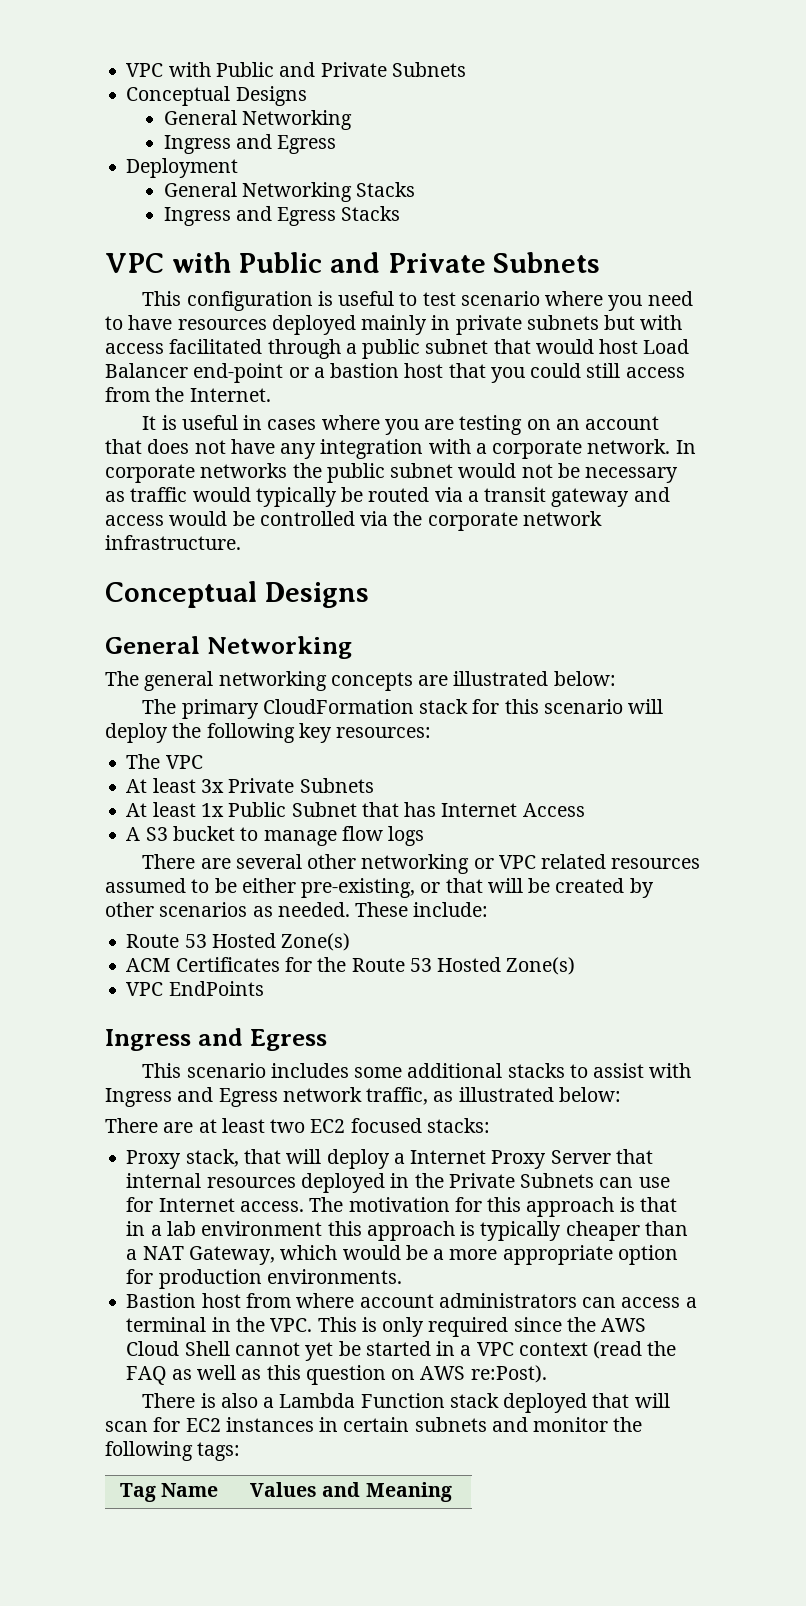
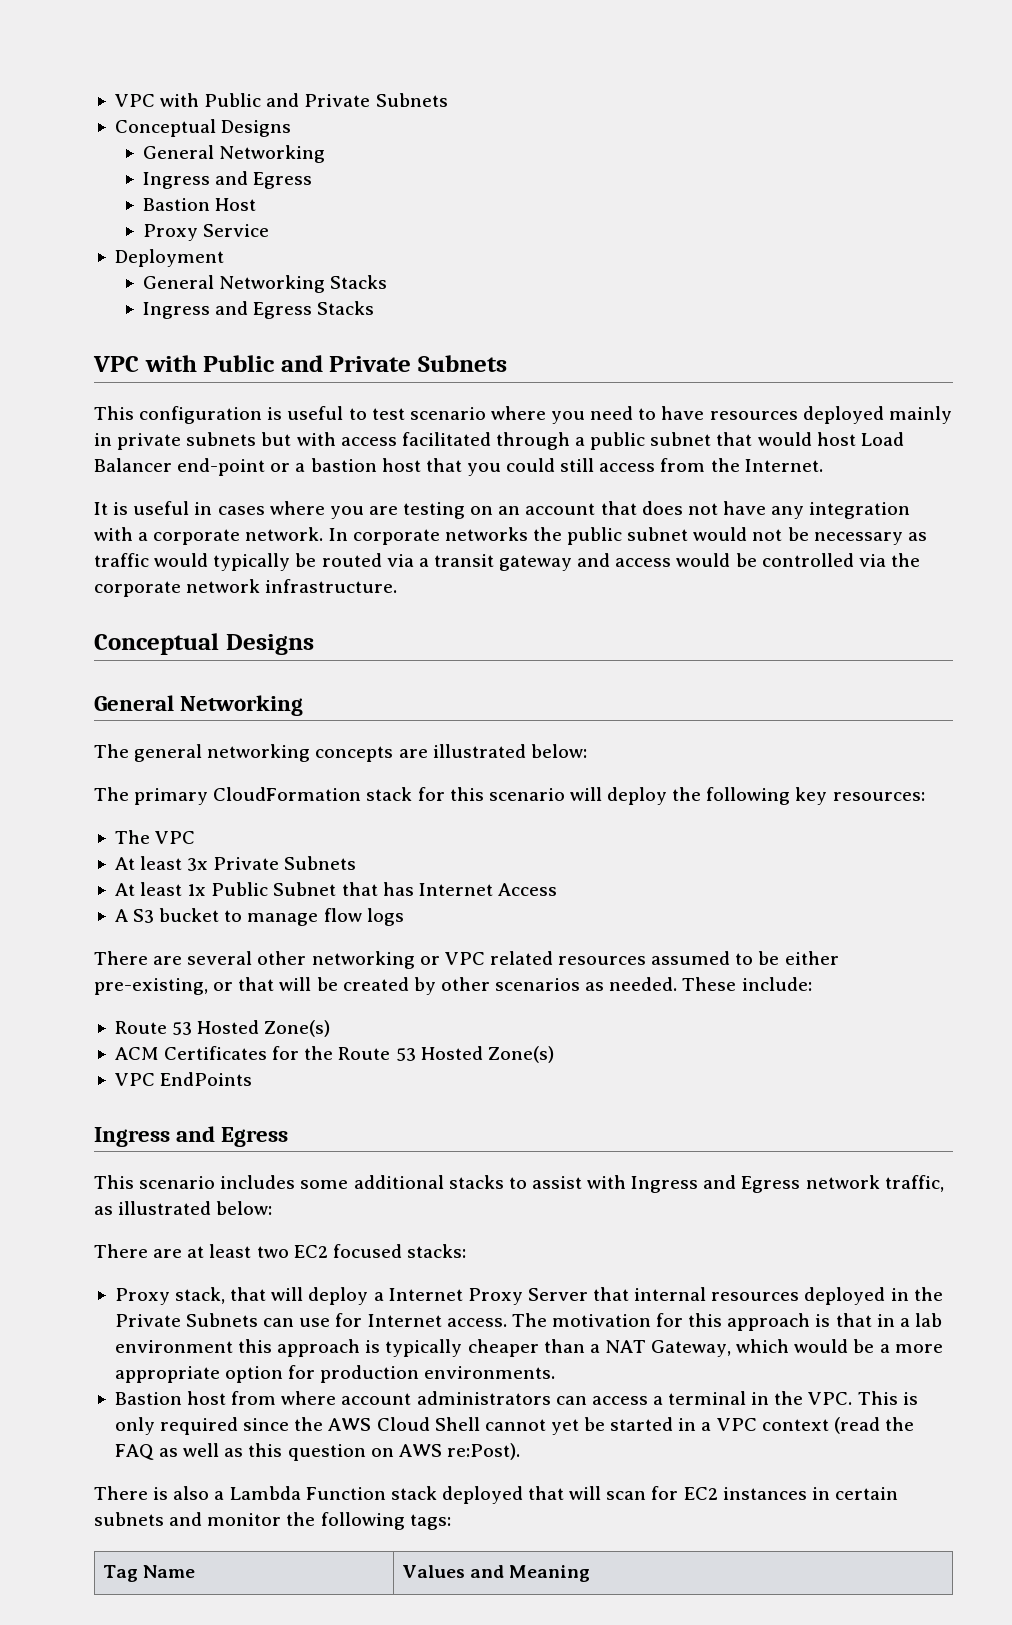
+ Bastion Host
+ Proxy Service

